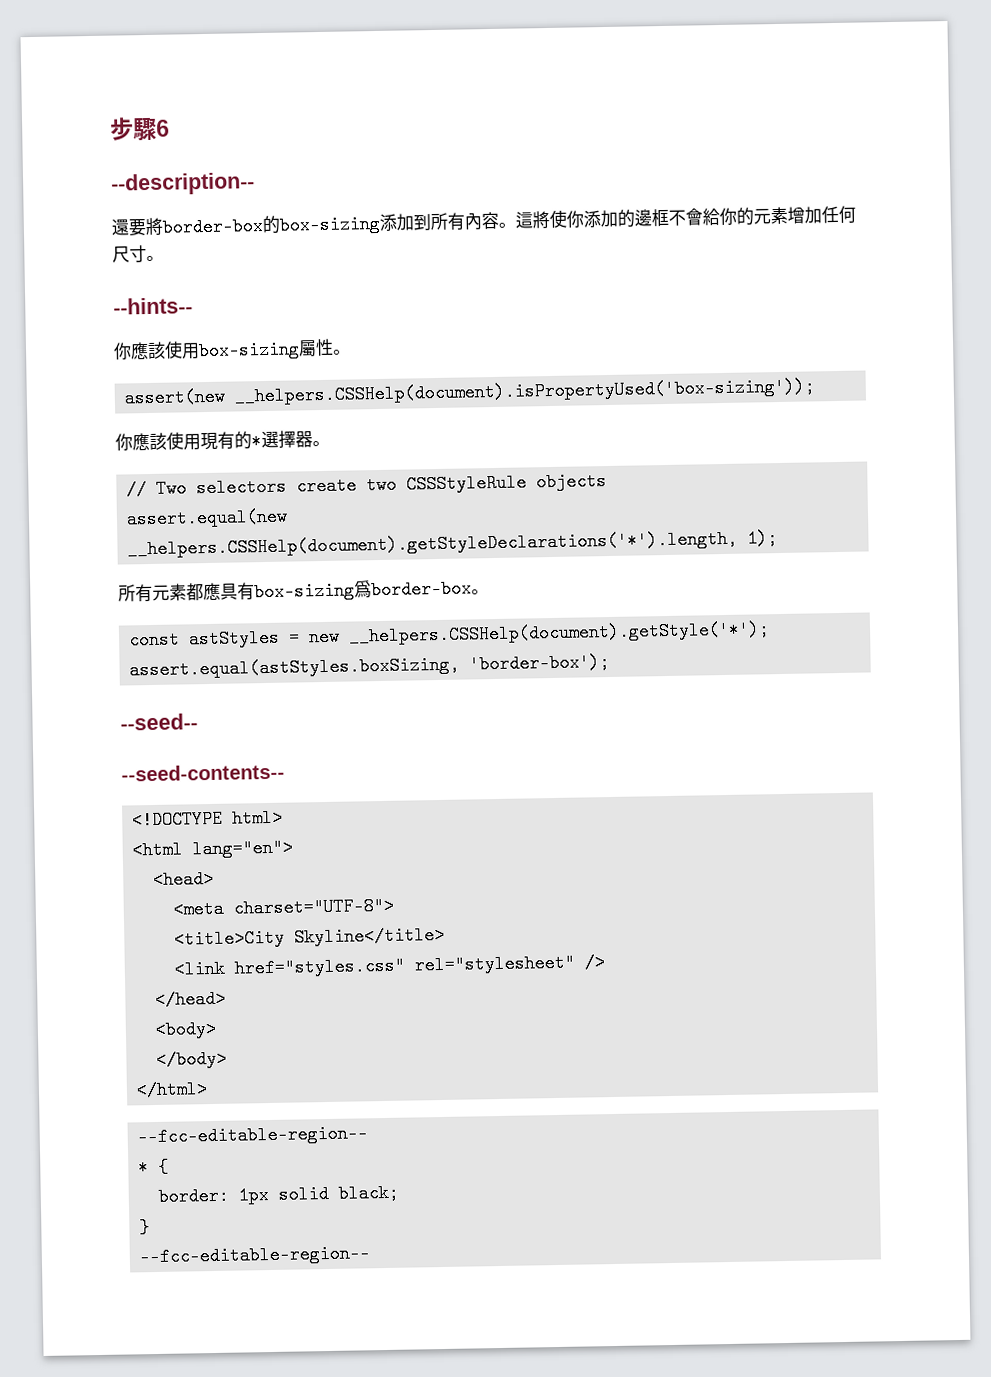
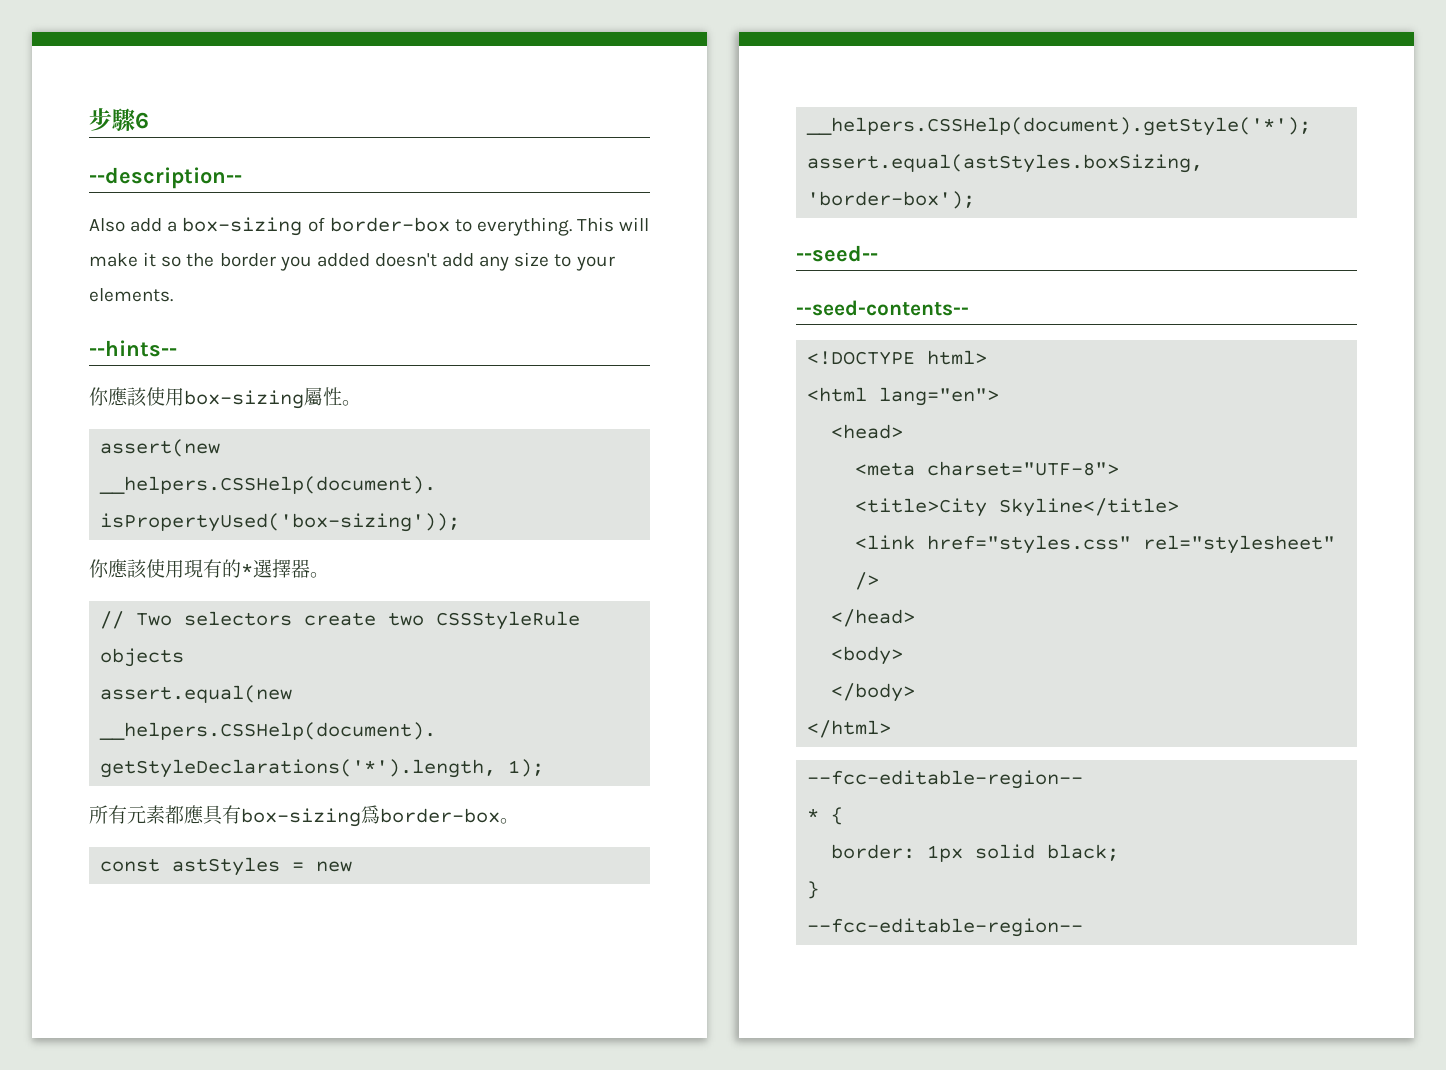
- 還要將border-box的box-sizing添加到所有內容。這將使你添加的邊框不會給你的元素增加任何尺寸。
+ Also add a box-sizing of border-box to everything. This will make it so the border you added doesn't add any size to your elements.

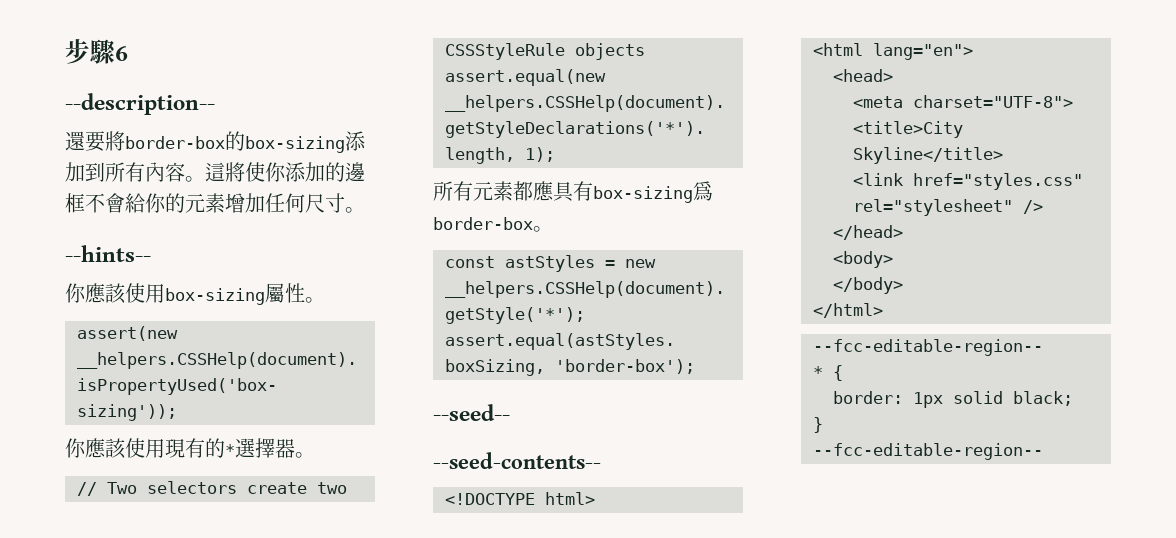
- Also add a box-sizing of border-box to everything. This will make it so the border you added doesn't add any size to your elements.
+ 還要將border-box的box-sizing添加到所有內容。這將使你添加的邊框不會給你的元素增加任何尺寸。

